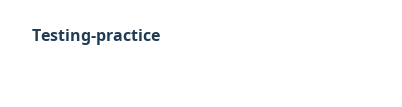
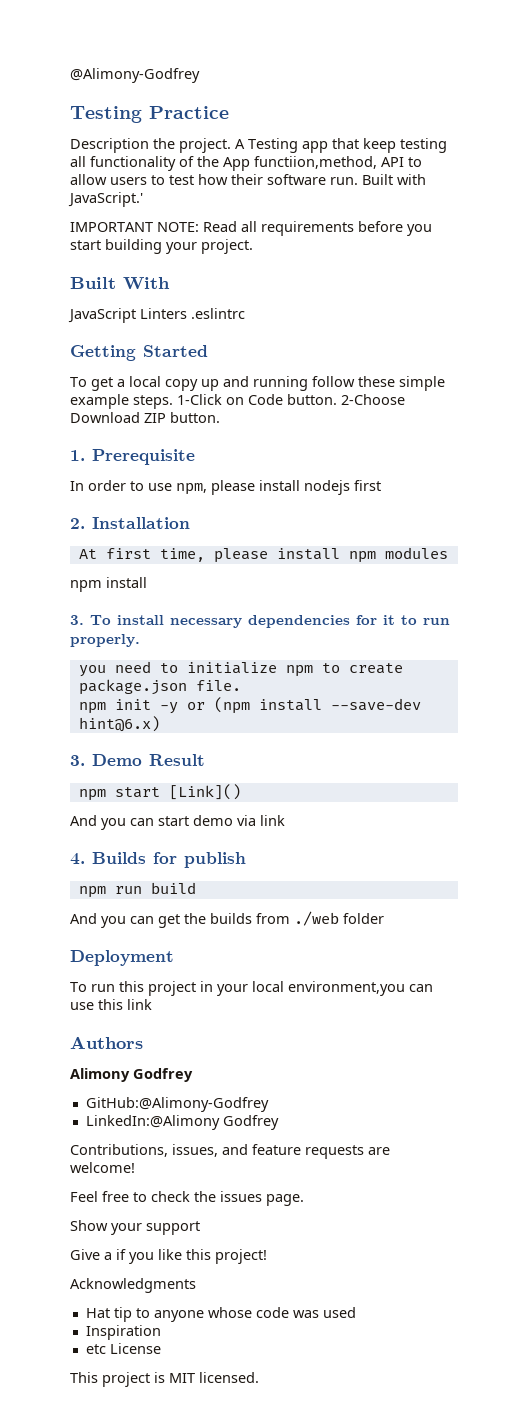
- Testing-practice
+ @Alimony-Godfrey
+ Testing Practice
+ Description the project. A Testing app that keep testing all functionality of the App functiion,method, API to allow users to test how their software run. Built with JavaScript.'
+ IMPORTANT NOTE: Read all requirements before you start building your project.
+ Built With
+ JavaScript Linters .eslintrc
+ Getting Started
+ To get a local copy up and running follow these simple example steps. 1-Click on Code button. 2-Choose Download ZIP button.
+ 1. Prerequisite
+ In order to use npm, please install nodejs first
+ 2. Installation
+ At first time, please install npm modules
+ npm install
+ 3. To install necessary dependencies for it to run properly.
+ you need to initialize npm to create package.json file.
+ npm init -y or (npm install --save-dev hint@6.x)
+ 3. Demo Result
+ npm start [Link]()
+ And you can start demo via link
+ 4. Builds for publish
+ npm run build
+ And you can get the builds from ./web folder
+ Deployment
+ To run this project in your local environment,you can use this link
+ Authors
+ Alimony Godfrey
+ GitHub:@Alimony-Godfrey
+ LinkedIn:@Alimony Godfrey
+ Contributions, issues, and feature requests are welcome!
+ Feel free to check the issues page.
+ Show your support
+ Give a if you like this project!
+ Acknowledgments
+ Hat tip to anyone whose code was used
+ Inspiration
+ etc License
+ This project is MIT licensed.

